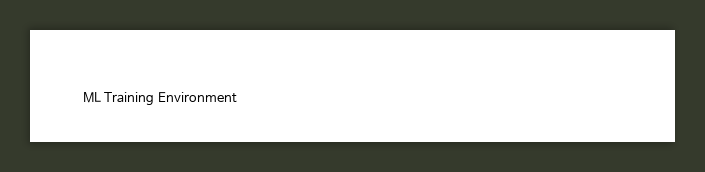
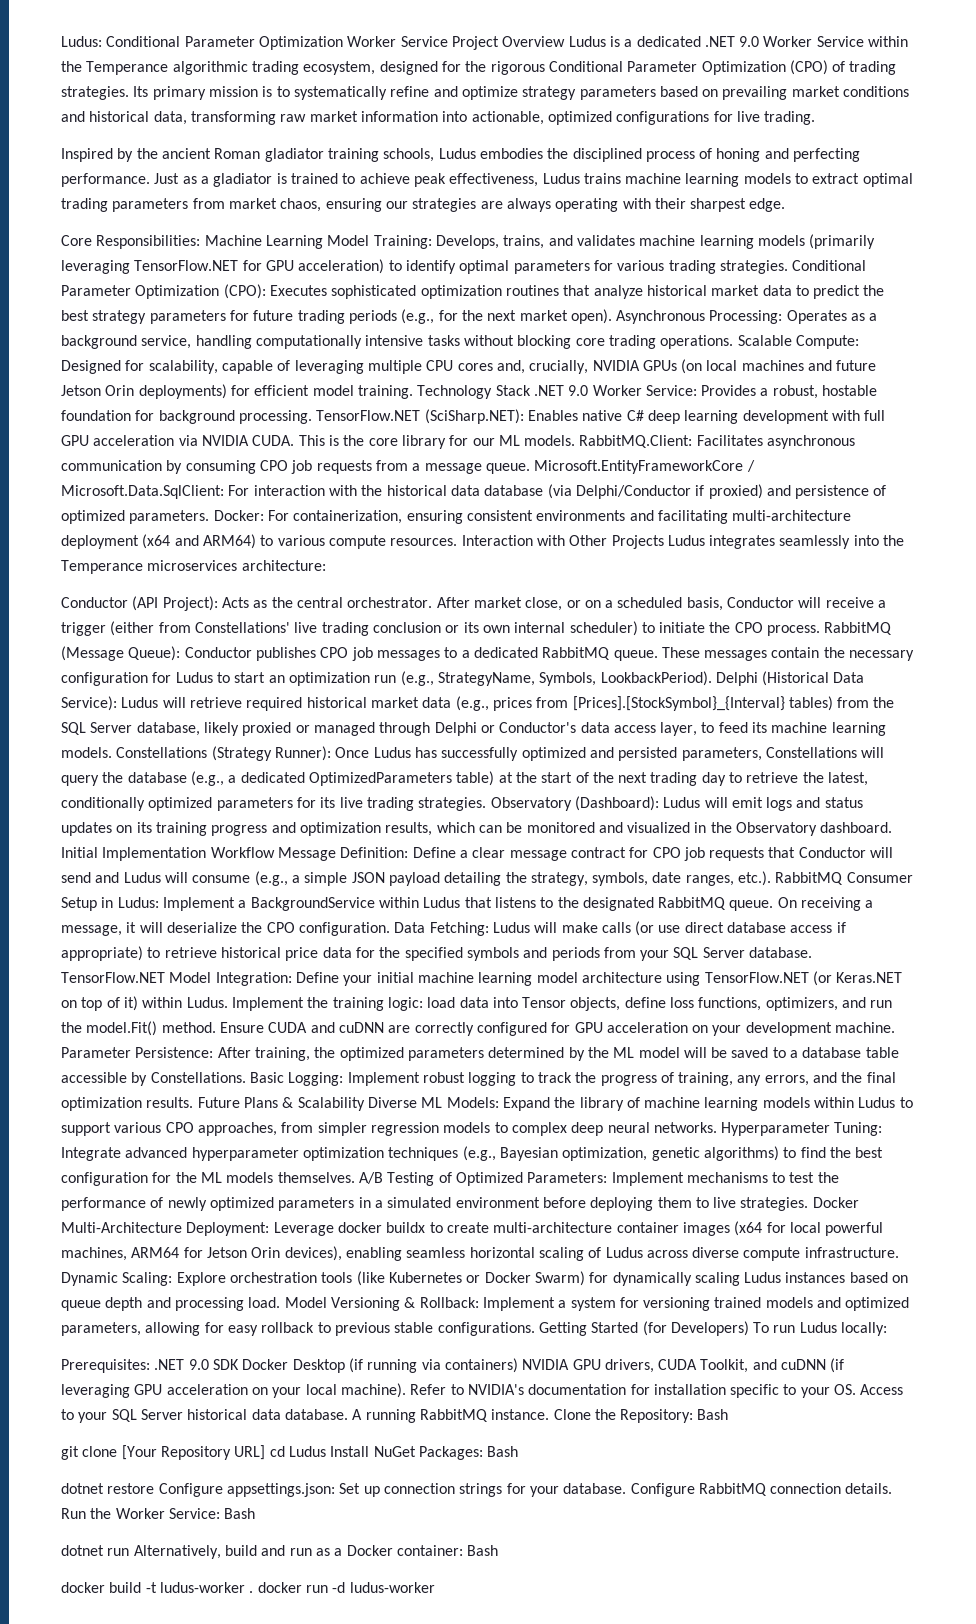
- ML Training Environment
+ Ludus: Conditional Parameter Optimization Worker Service Project Overview Ludus is a dedicated .NET 9.0 Worker Service within the Temperance algorithmic trading ecosystem, designed for the rigorous Conditional Parameter Optimization (CPO) of trading strategies. Its primary mission is to systematically refine and optimize strategy parameters based on prevailing market conditions and historical data, transforming raw market information into actionable, optimized configurations for live trading.
+ Inspired by the ancient Roman gladiator training schools, Ludus embodies the disciplined process of honing and perfecting performance. Just as a gladiator is trained to achieve peak effectiveness, Ludus trains machine learning models to extract optimal trading parameters from market chaos, ensuring our strategies are always operating with their sharpest edge.
+ Core Responsibilities: Machine Learning Model Training: Develops, trains, and validates machine learning models (primarily leveraging TensorFlow.NET for GPU acceleration) to identify optimal parameters for various trading strategies. Conditional Parameter Optimization (CPO): Executes sophisticated optimization routines that analyze historical market data to predict the best strategy parameters for future trading periods (e.g., for the next market open). Asynchronous Processing: Operates as a background service, handling computationally intensive tasks without blocking core trading operations. Scalable Compute: Designed for scalability, capable of leveraging multiple CPU cores and, crucially, NVIDIA GPUs (on local machines and future Jetson Orin deployments) for efficient model training. Technology Stack .NET 9.0 Worker Service: Provides a robust, hostable foundation for background processing. TensorFlow.NET (SciSharp.NET): Enables native C# deep learning development with full GPU acceleration via NVIDIA CUDA. This is the core library for our ML models. RabbitMQ.Client: Facilitates asynchronous communication by consuming CPO job requests from a message queue. Microsoft.EntityFrameworkCore / Microsoft.Data.SqlClient: For interaction with the historical data database (via Delphi/Conductor if proxied) and persistence of optimized parameters. Docker: For containerization, ensuring consistent environments and facilitating multi-architecture deployment (x64 and ARM64) to various compute resources. Interaction with Other Projects Ludus integrates seamlessly into the Temperance microservices architecture:
+ Conductor (API Project): Acts as the central orchestrator. After market close, or on a scheduled basis, Conductor will receive a trigger (either from Constellations' live trading conclusion or its own internal scheduler) to initiate the CPO process. RabbitMQ (Message Queue): Conductor publishes CPO job messages to a dedicated RabbitMQ queue. These messages contain the necessary configuration for Ludus to start an optimization run (e.g., StrategyName, Symbols, LookbackPeriod). Delphi (Historical Data Service): Ludus will retrieve required historical market data (e.g., prices from [Prices].[StockSymbol}_{Interval} tables) from the SQL Server database, likely proxied or managed through Delphi or Conductor's data access layer, to feed its machine learning models. Constellations (Strategy Runner): Once Ludus has successfully optimized and persisted parameters, Constellations will query the database (e.g., a dedicated OptimizedParameters table) at the start of the next trading day to retrieve the latest, conditionally optimized parameters for its live trading strategies. Observatory (Dashboard): Ludus will emit logs and status updates on its training progress and optimization results, which can be monitored and visualized in the Observatory dashboard. Initial Implementation Workflow Message Definition: Define a clear message contract for CPO job requests that Conductor will send and Ludus will consume (e.g., a simple JSON payload detailing the strategy, symbols, date ranges, etc.). RabbitMQ Consumer Setup in Ludus: Implement a BackgroundService within Ludus that listens to the designated RabbitMQ queue. On receiving a message, it will deserialize the CPO configuration. Data Fetching: Ludus will make calls (or use direct database access if appropriate) to retrieve historical price data for the specified symbols and periods from your SQL Server database. TensorFlow.NET Model Integration: Define your initial machine learning model architecture using TensorFlow.NET (or Keras.NET on top of it) within Ludus. Implement the training logic: load data into Tensor objects, define loss functions, optimizers, and run the model.Fit() method. Ensure CUDA and cuDNN are correctly configured for GPU acceleration on your development machine. Parameter Persistence: After training, the optimized parameters determined by the ML model will be saved to a database table accessible by Constellations. Basic Logging: Implement robust logging to track the progress of training, any errors, and the final optimization results. Future Plans & Scalability Diverse ML Models: Expand the library of machine learning models within Ludus to support various CPO approaches, from simpler regression models to complex deep neural networks. Hyperparameter Tuning: Integrate advanced hyperparameter optimization techniques (e.g., Bayesian optimization, genetic algorithms) to find the best configuration for the ML models themselves. A/B Testing of Optimized Parameters: Implement mechanisms to test the performance of newly optimized parameters in a simulated environment before deploying them to live strategies. Docker Multi-Architecture Deployment: Leverage docker buildx to create multi-architecture container images (x64 for local powerful machines, ARM64 for Jetson Orin devices), enabling seamless horizontal scaling of Ludus across diverse compute infrastructure. Dynamic Scaling: Explore orchestration tools (like Kubernetes or Docker Swarm) for dynamically scaling Ludus instances based on queue depth and processing load. Model Versioning & Rollback: Implement a system for versioning trained models and optimized parameters, allowing for easy rollback to previous stable configurations. Getting Started (for Developers) To run Ludus locally:
+ Prerequisites: .NET 9.0 SDK Docker Desktop (if running via containers) NVIDIA GPU drivers, CUDA Toolkit, and cuDNN (if leveraging GPU acceleration on your local machine). Refer to NVIDIA's documentation for installation specific to your OS. Access to your SQL Server historical data database. A running RabbitMQ instance. Clone the Repository: Bash
+ git clone [Your Repository URL] cd Ludus Install NuGet Packages: Bash
+ dotnet restore Configure appsettings.json: Set up connection strings for your database. Configure RabbitMQ connection details. Run the Worker Service: Bash
+ dotnet run Alternatively, build and run as a Docker container: Bash
+ docker build -t ludus-worker . docker run -d ludus-worker

